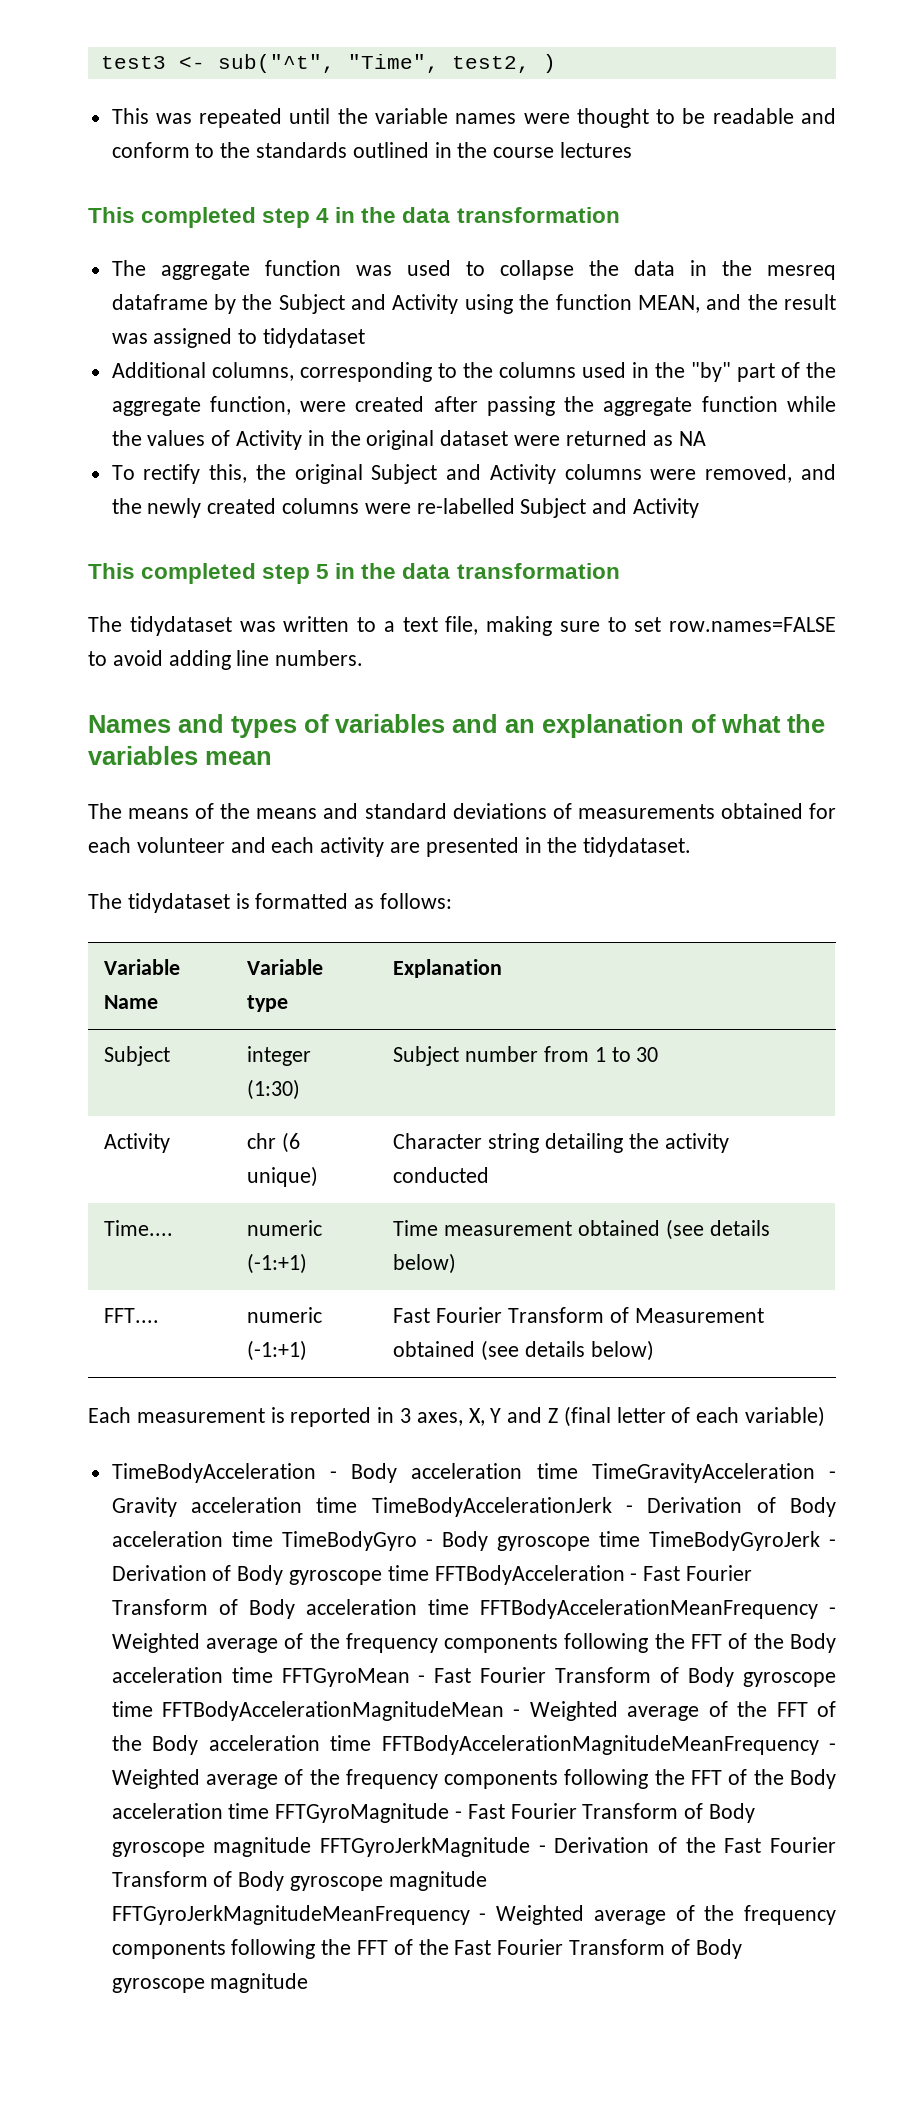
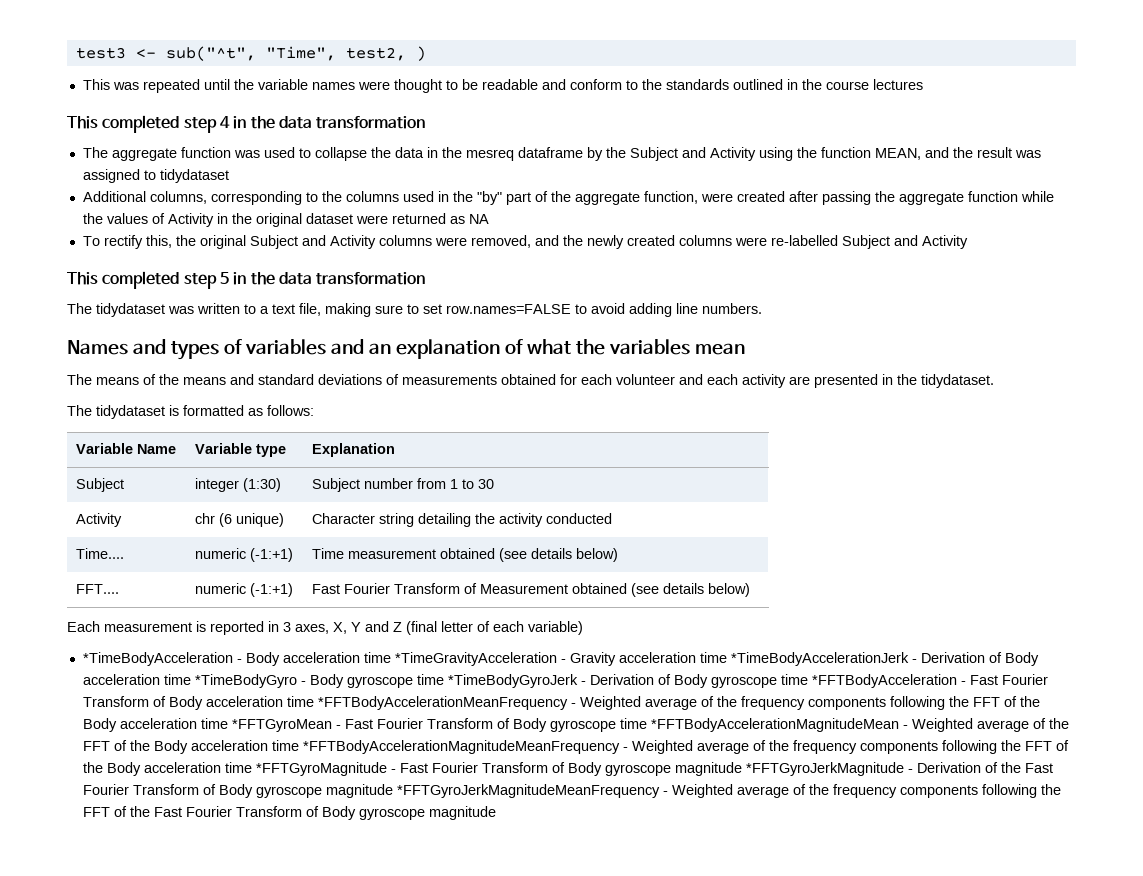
- TimeBodyAcceleration - Body acceleration time TimeGravityAcceleration - Gravity acceleration time TimeBodyAccelerationJerk - Derivation of Body acceleration time TimeBodyGyro - Body gyroscope time TimeBodyGyroJerk - Derivation of Body gyroscope time FFTBodyAcceleration - Fast Fourier Transform of Body acceleration time FFTBodyAccelerationMeanFrequency - Weighted average of the frequency components following the FFT of the Body acceleration time FFTGyroMean - Fast Fourier Transform of Body gyroscope time FFTBodyAccelerationMagnitudeMean - Weighted average of the FFT of the Body acceleration time FFTBodyAccelerationMagnitudeMeanFrequency - Weighted average of the frequency components following the FFT of the Body acceleration time FFTGyroMagnitude - Fast Fourier Transform of Body gyroscope magnitude FFTGyroJerkMagnitude - Derivation of the Fast Fourier Transform of Body gyroscope magnitude FFTGyroJerkMagnitudeMeanFrequency - Weighted average of the frequency components following the FFT of the Fast Fourier Transform of Body gyroscope magnitude
+ *TimeBodyAcceleration - Body acceleration time *TimeGravityAcceleration - Gravity acceleration time *TimeBodyAccelerationJerk - Derivation of Body acceleration time *TimeBodyGyro - Body gyroscope time *TimeBodyGyroJerk - Derivation of Body gyroscope time *FFTBodyAcceleration - Fast Fourier Transform of Body acceleration time *FFTBodyAccelerationMeanFrequency - Weighted average of the frequency components following the FFT of the Body acceleration time *FFTGyroMean - Fast Fourier Transform of Body gyroscope time *FFTBodyAccelerationMagnitudeMean - Weighted average of the FFT of the Body acceleration time *FFTBodyAccelerationMagnitudeMeanFrequency - Weighted average of the frequency components following the FFT of the Body acceleration time *FFTGyroMagnitude - Fast Fourier Transform of Body gyroscope magnitude *FFTGyroJerkMagnitude - Derivation of the Fast Fourier Transform of Body gyroscope magnitude *FFTGyroJerkMagnitudeMeanFrequency - Weighted average of the frequency components following the FFT of the Fast Fourier Transform of Body gyroscope magnitude

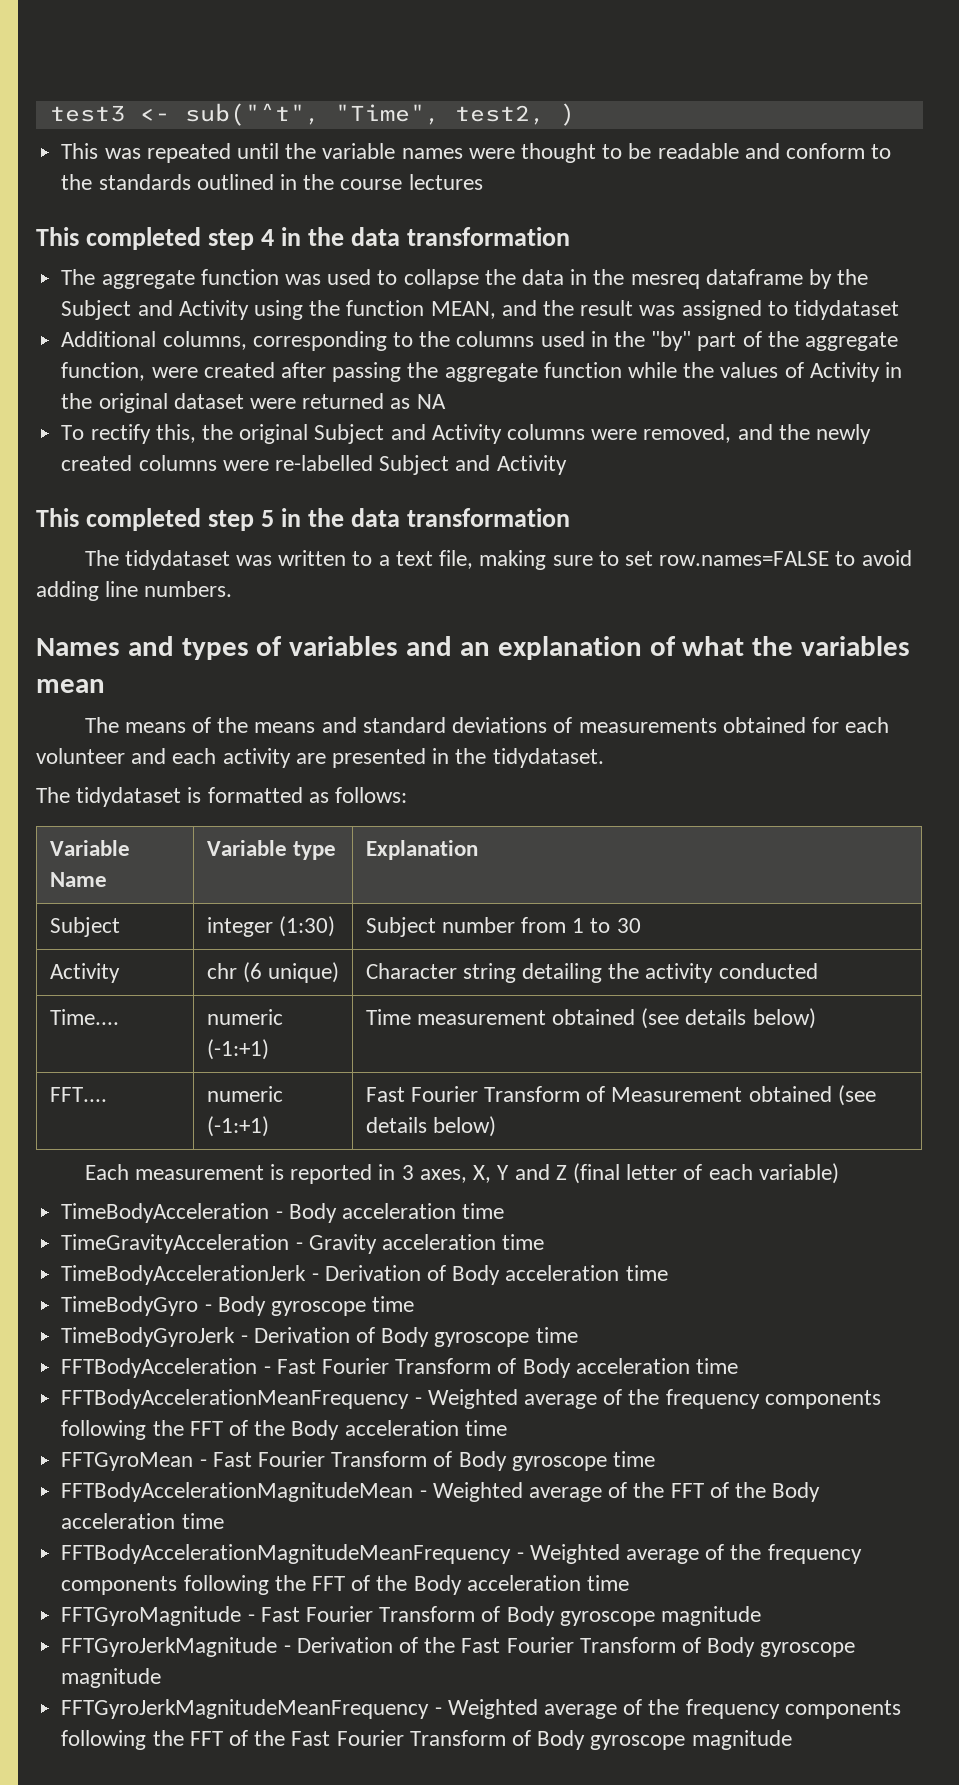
- *TimeBodyAcceleration - Body acceleration time *TimeGravityAcceleration - Gravity acceleration time *TimeBodyAccelerationJerk - Derivation of Body acceleration time *TimeBodyGyro - Body gyroscope time *TimeBodyGyroJerk - Derivation of Body gyroscope time *FFTBodyAcceleration - Fast Fourier Transform of Body acceleration time *FFTBodyAccelerationMeanFrequency - Weighted average of the frequency components following the FFT of the Body acceleration time *FFTGyroMean - Fast Fourier Transform of Body gyroscope time *FFTBodyAccelerationMagnitudeMean - Weighted average of the FFT of the Body acceleration time *FFTBodyAccelerationMagnitudeMeanFrequency - Weighted average of the frequency components following the FFT of the Body acceleration time *FFTGyroMagnitude - Fast Fourier Transform of Body gyroscope magnitude *FFTGyroJerkMagnitude - Derivation of the Fast Fourier Transform of Body gyroscope magnitude *FFTGyroJerkMagnitudeMeanFrequency - Weighted average of the frequency components following the FFT of the Fast Fourier Transform of Body gyroscope magnitude
+ TimeBodyAcceleration - Body acceleration time
+ TimeGravityAcceleration - Gravity acceleration time
+ TimeBodyAccelerationJerk - Derivation of Body acceleration time
+ TimeBodyGyro - Body gyroscope time
+ TimeBodyGyroJerk - Derivation of Body gyroscope time
+ FFTBodyAcceleration - Fast Fourier Transform of Body acceleration time
+ FFTBodyAccelerationMeanFrequency - Weighted average of the frequency components following the FFT of the Body acceleration time
+ FFTGyroMean - Fast Fourier Transform of Body gyroscope time
+ FFTBodyAccelerationMagnitudeMean - Weighted average of the FFT of the Body acceleration time
+ FFTBodyAccelerationMagnitudeMeanFrequency - Weighted average of the frequency components following the FFT of the Body acceleration time
+ FFTGyroMagnitude - Fast Fourier Transform of Body gyroscope magnitude
+ FFTGyroJerkMagnitude - Derivation of the Fast Fourier Transform of Body gyroscope magnitude
+ FFTGyroJerkMagnitudeMeanFrequency - Weighted average of the frequency components following the FFT of the Fast Fourier Transform of Body gyroscope magnitude

